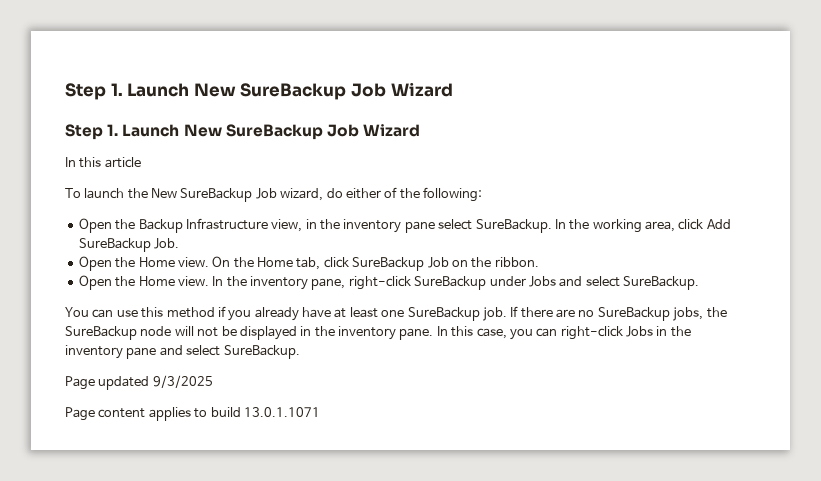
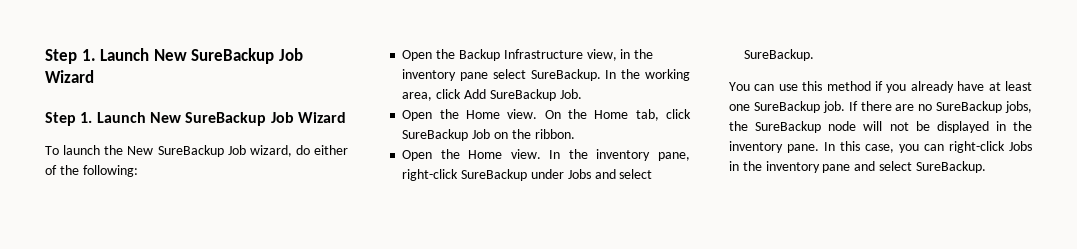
- In this article
- Page updated 9/3/2025
- Page content applies to build 13.0.1.1071

